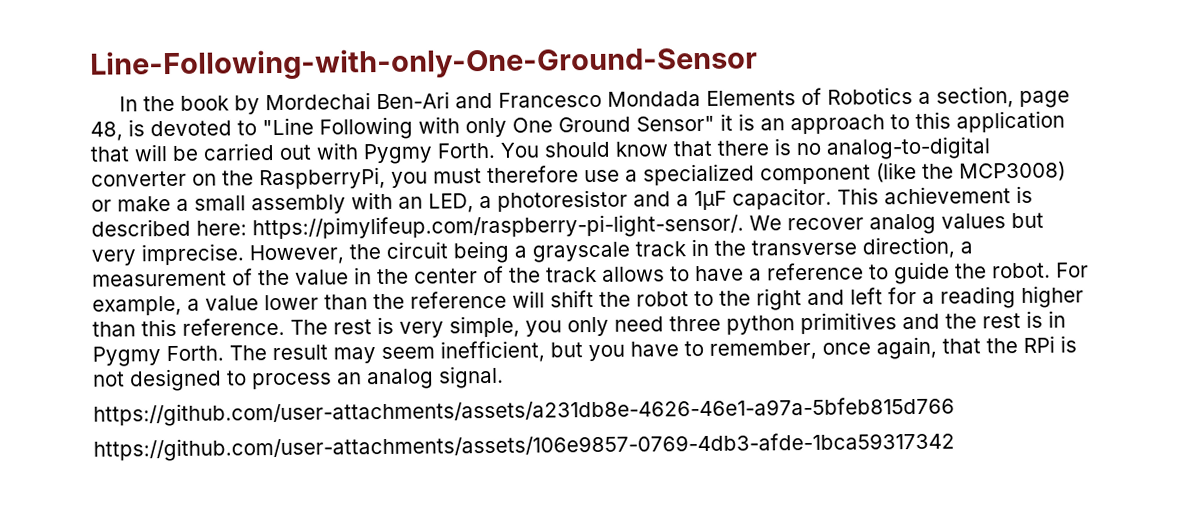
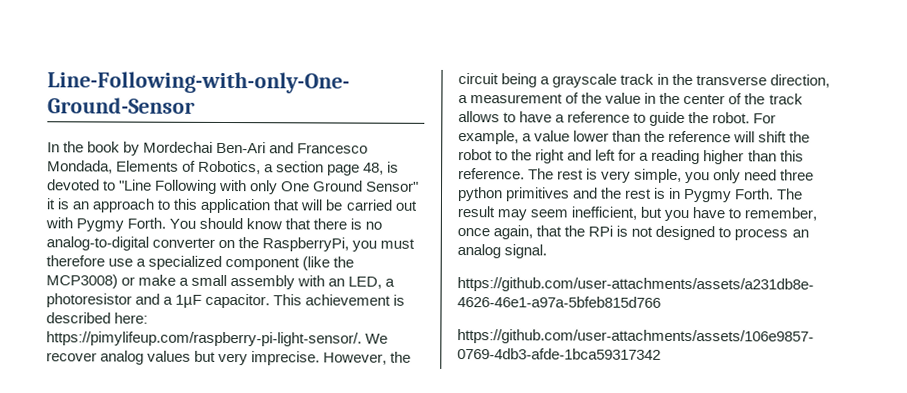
- In the book by Mordechai Ben-Ari and Francesco Mondada Elements of Robotics a section, page 48, is devoted to "Line Following with only One Ground Sensor" it is an approach to this application that will be carried out with Pygmy Forth.
+ In the book by Mordechai Ben-Ari and Francesco Mondada, Elements of Robotics, a section page 48, is devoted to "Line Following with only One Ground Sensor" it is an approach to this application that will be carried out with Pygmy Forth.

